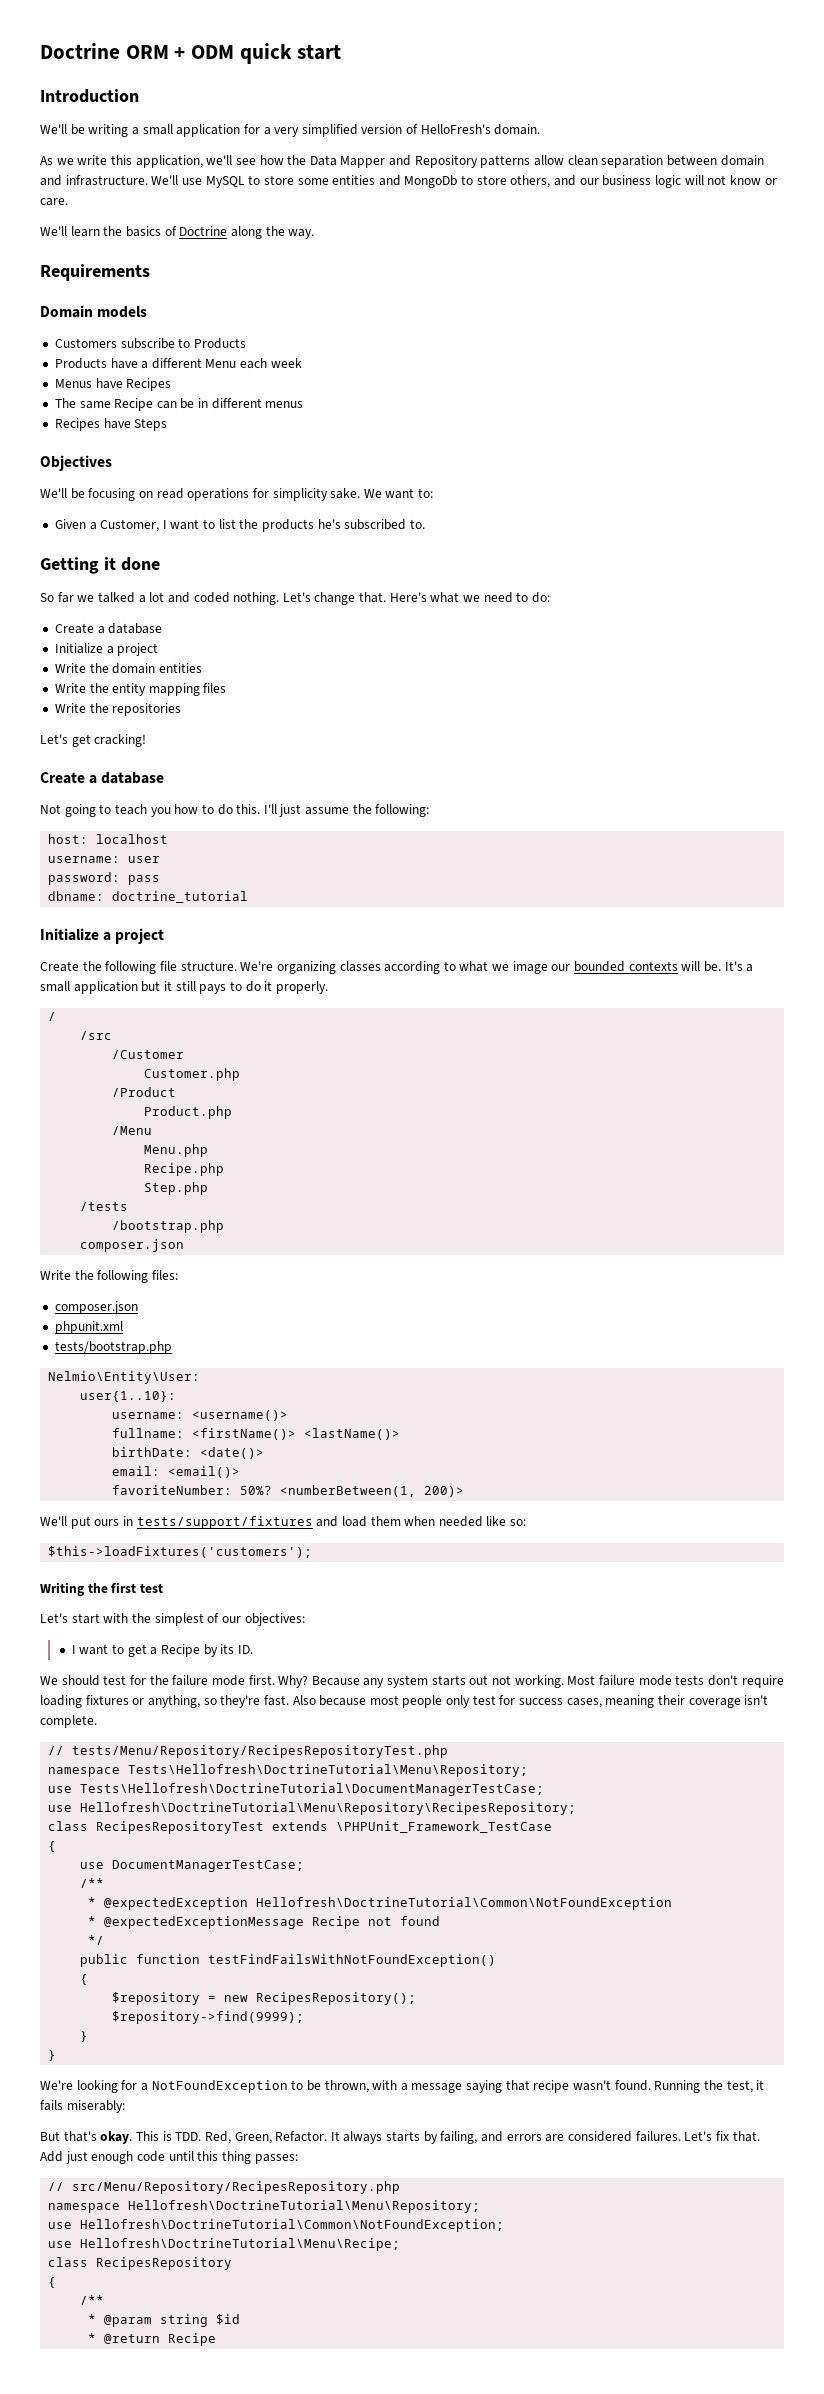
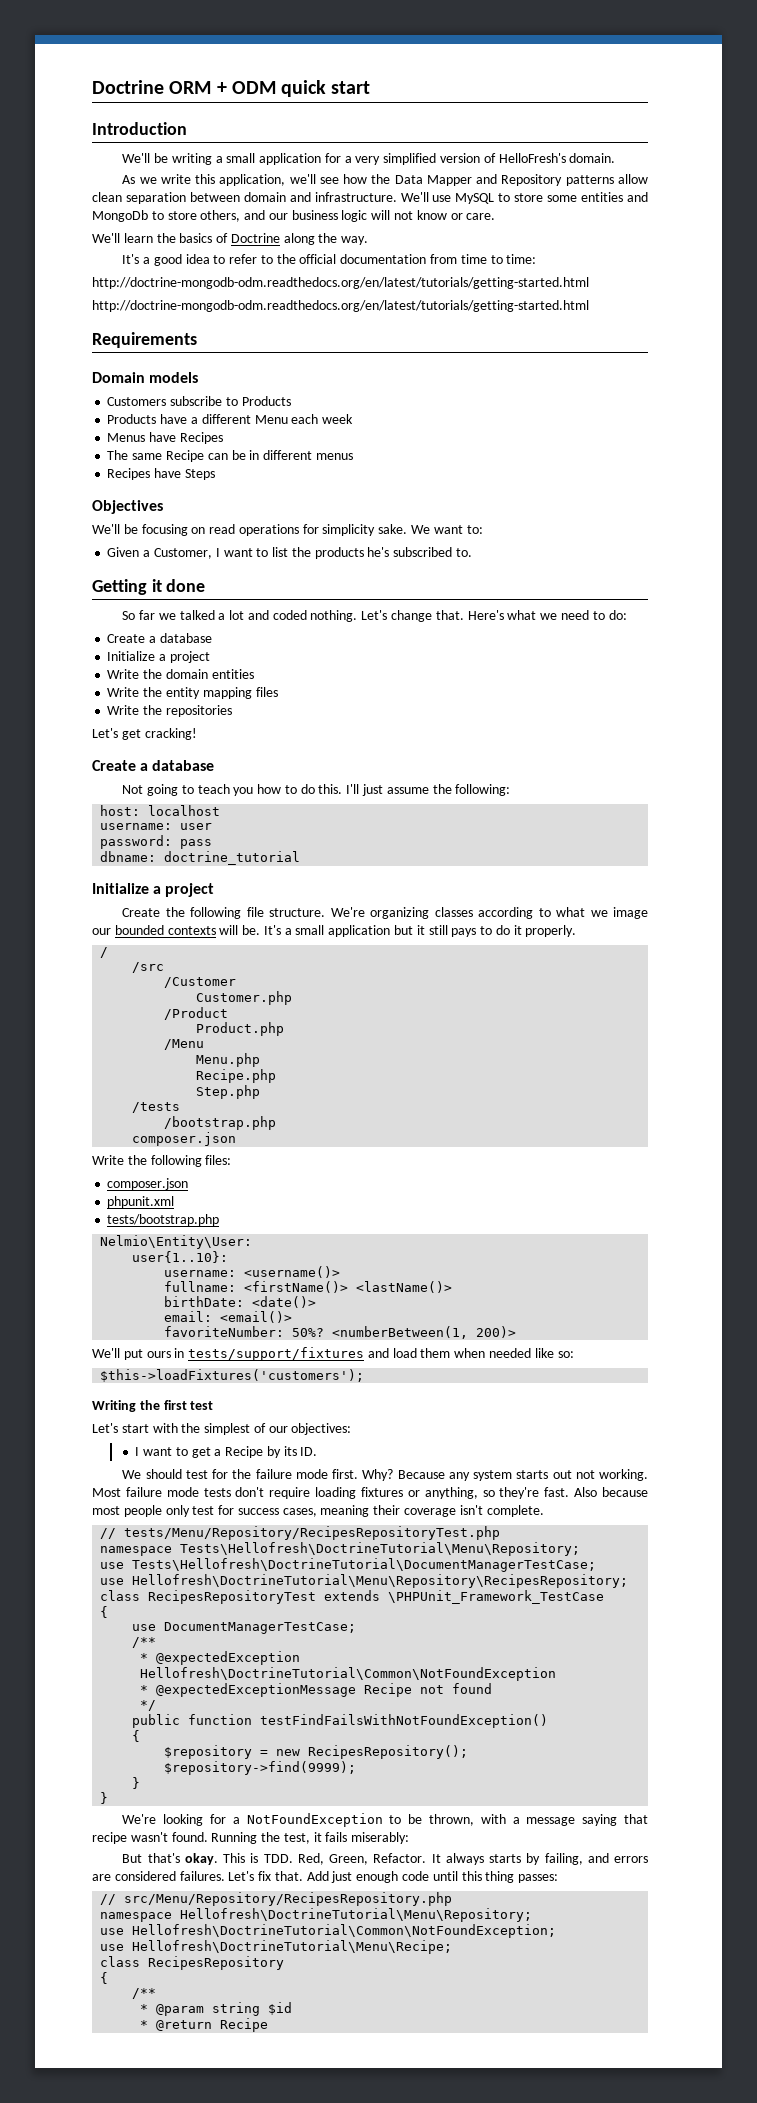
+ It's a good idea to refer to the official documentation from time to time:
+ http://doctrine-mongodb-odm.readthedocs.org/en/latest/tutorials/getting-started.html
+ http://doctrine-mongodb-odm.readthedocs.org/en/latest/tutorials/getting-started.html

